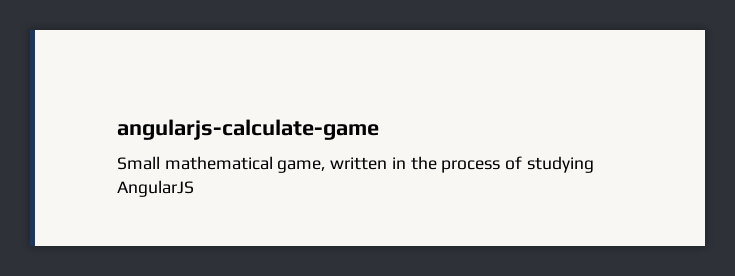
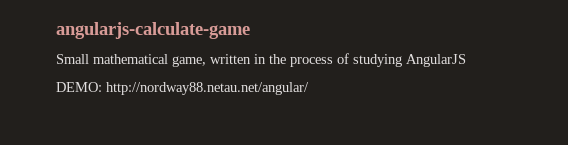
+ DEMO: http://nordway88.netau.net/angular/

